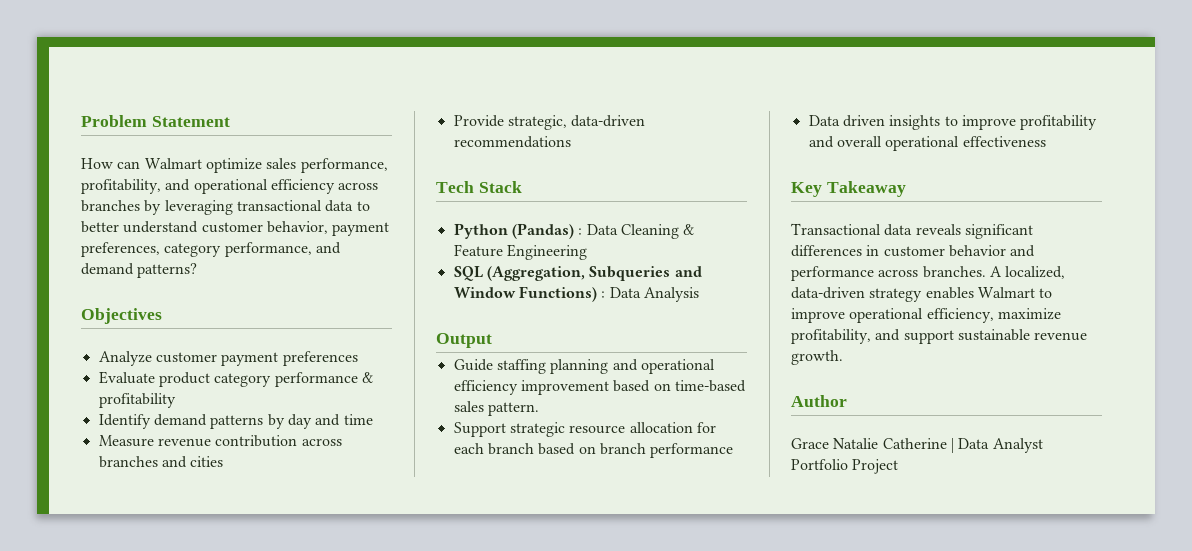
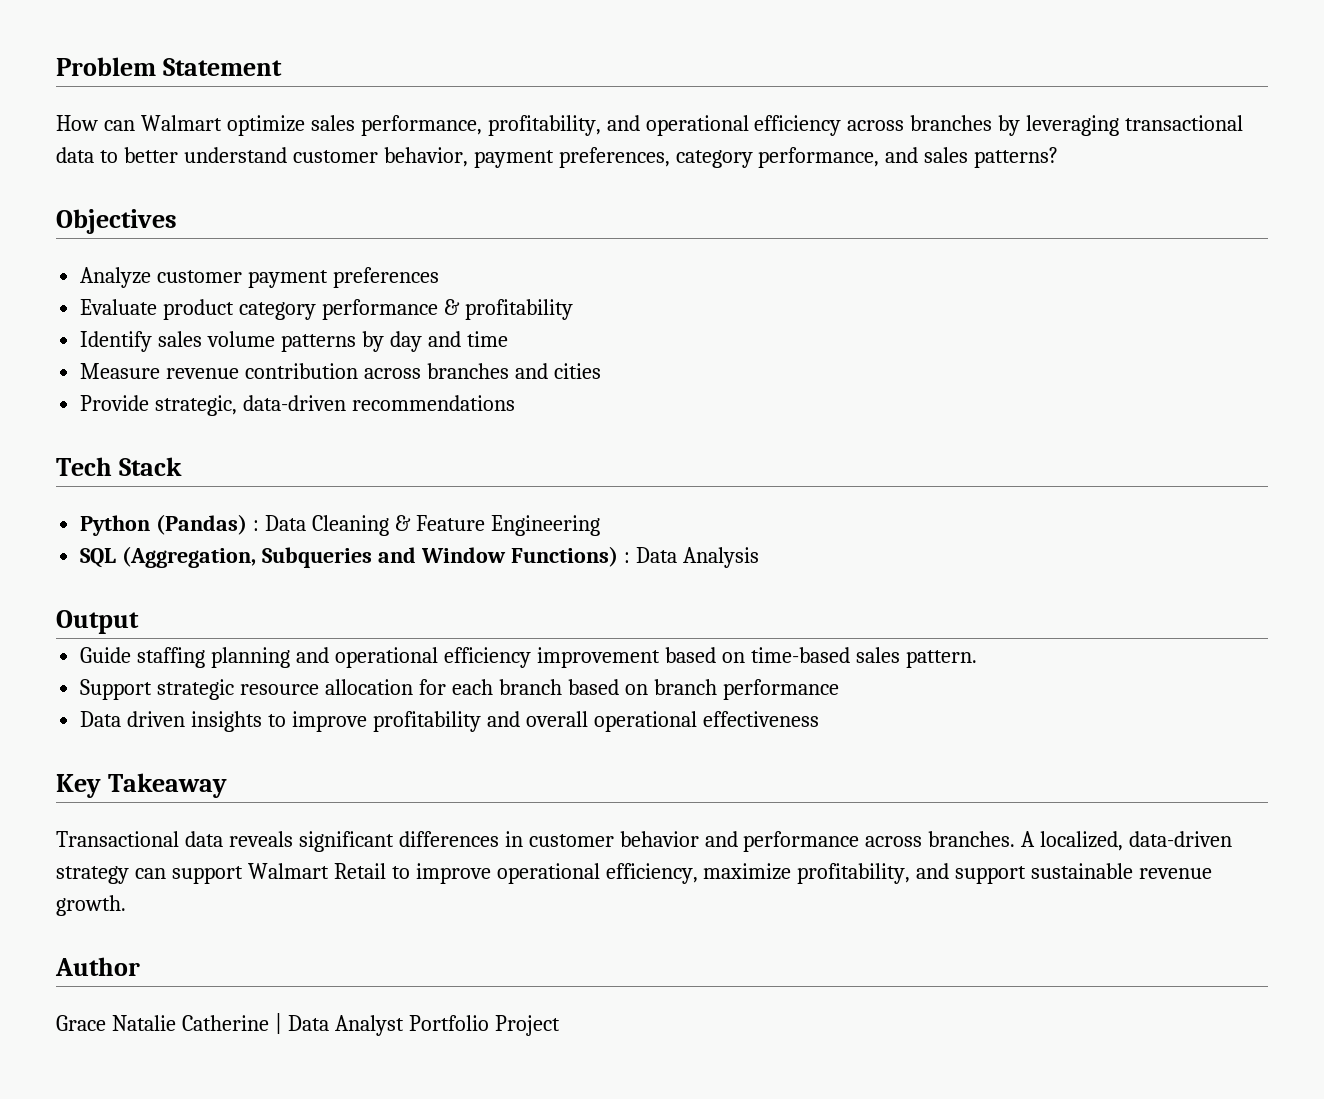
- How can Walmart optimize sales performance, profitability, and operational efficiency across branches by leveraging transactional data to better understand customer behavior, payment preferences, category performance, and demand patterns?
+ How can Walmart optimize sales performance, profitability, and operational efficiency across branches by leveraging transactional data to better understand customer behavior, payment preferences, category performance, and sales patterns?
- Identify demand patterns by day and time
+ Identify sales volume patterns by day and time
- A localized, data-driven strategy enables Walmart to improve operational efficiency, maximize profitability, and support sustainable revenue growth.
+ A localized, data-driven strategy can support Walmart Retail to improve operational efficiency, maximize profitability, and support sustainable revenue growth.

